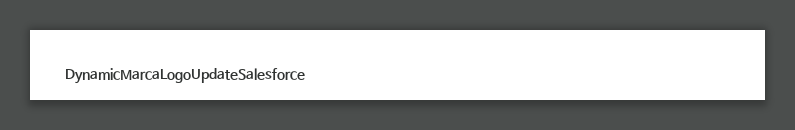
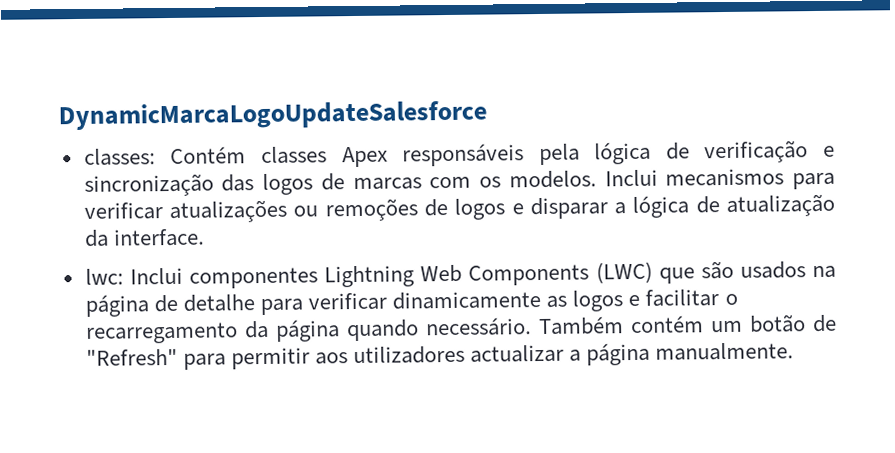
+ classes: Contém classes Apex responsáveis pela lógica de verificação e sincronização das logos de marcas com os modelos. Inclui mecanismos para verificar atualizações ou remoções de logos e disparar a lógica de atualização da interface.
+ lwc: Inclui componentes Lightning Web Components (LWC) que são usados na página de detalhe para verificar dinamicamente as logos e facilitar o recarregamento da página quando necessário. Também contém um botão de "Refresh" para permitir aos utilizadores actualizar a página manualmente.

